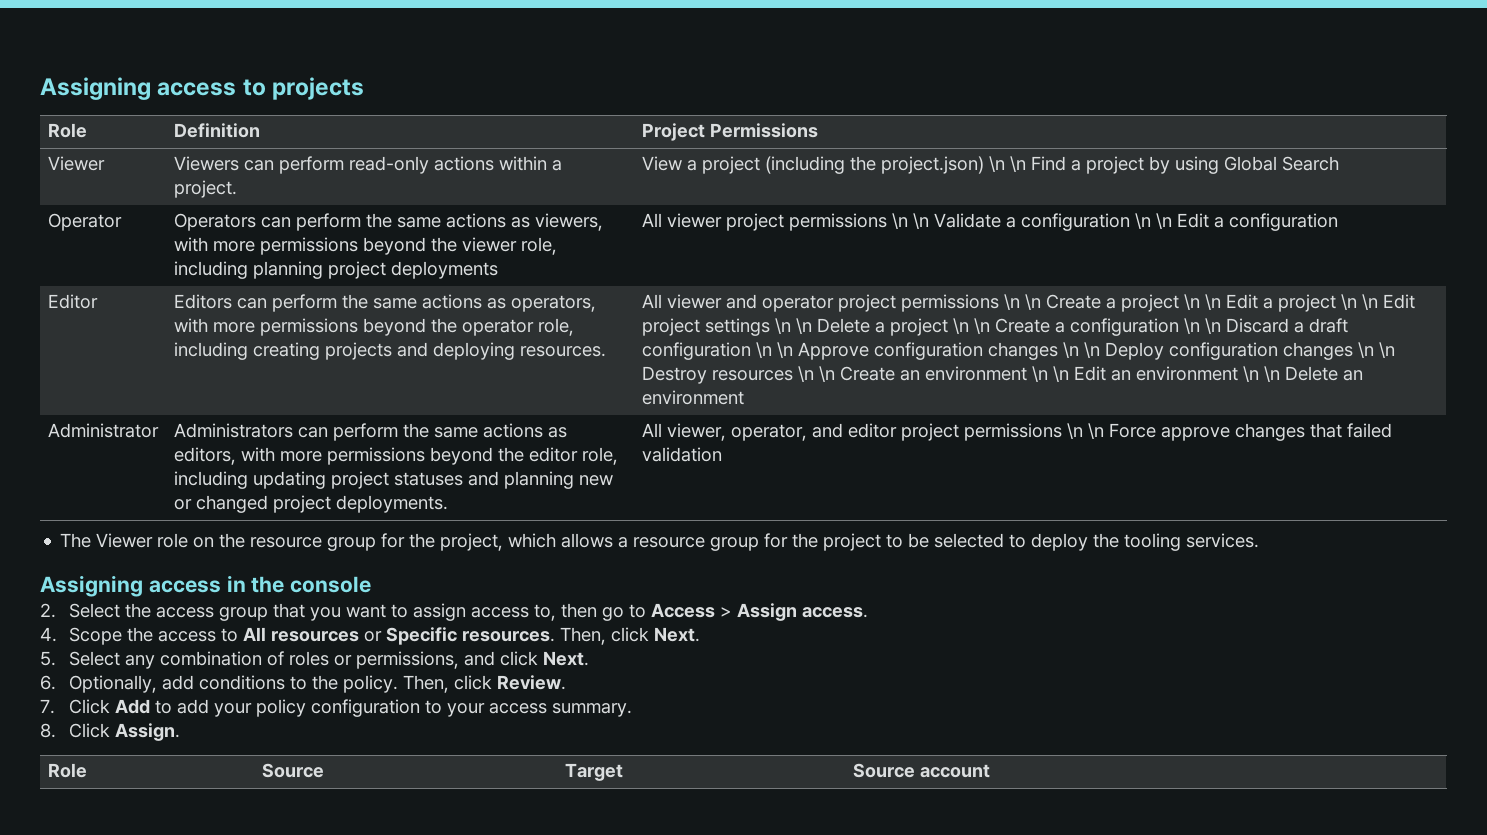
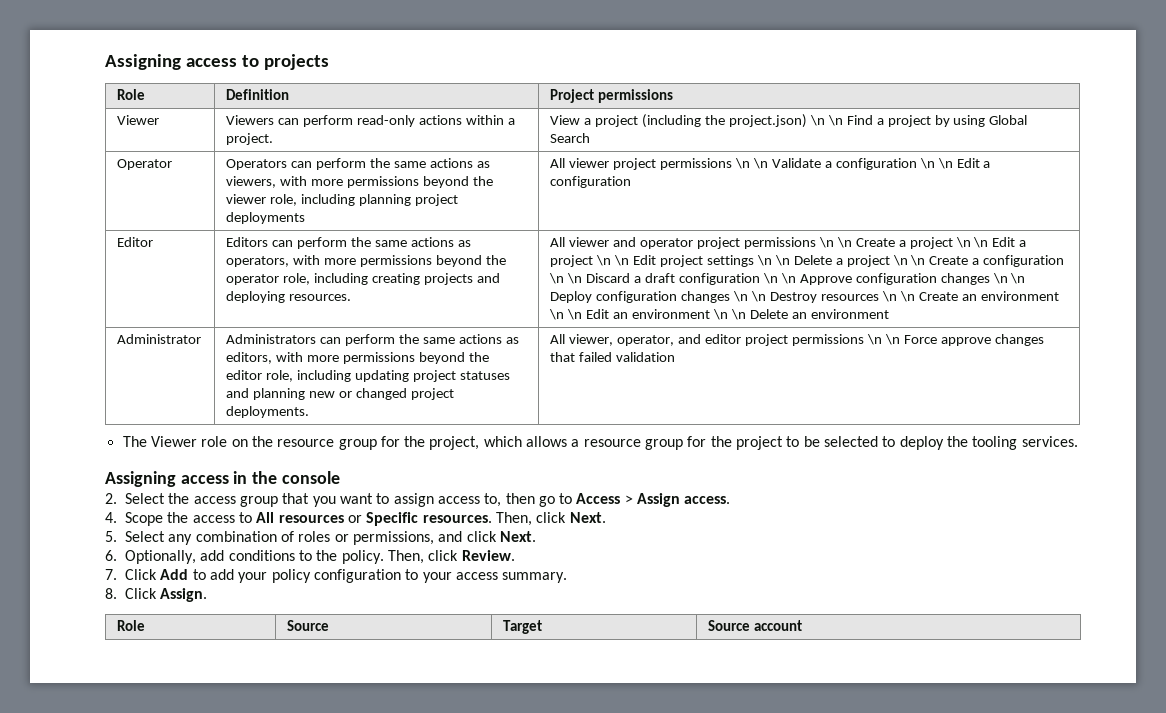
- Role | Definition | Project Permissions
+ Role | Definition | Project permissions

